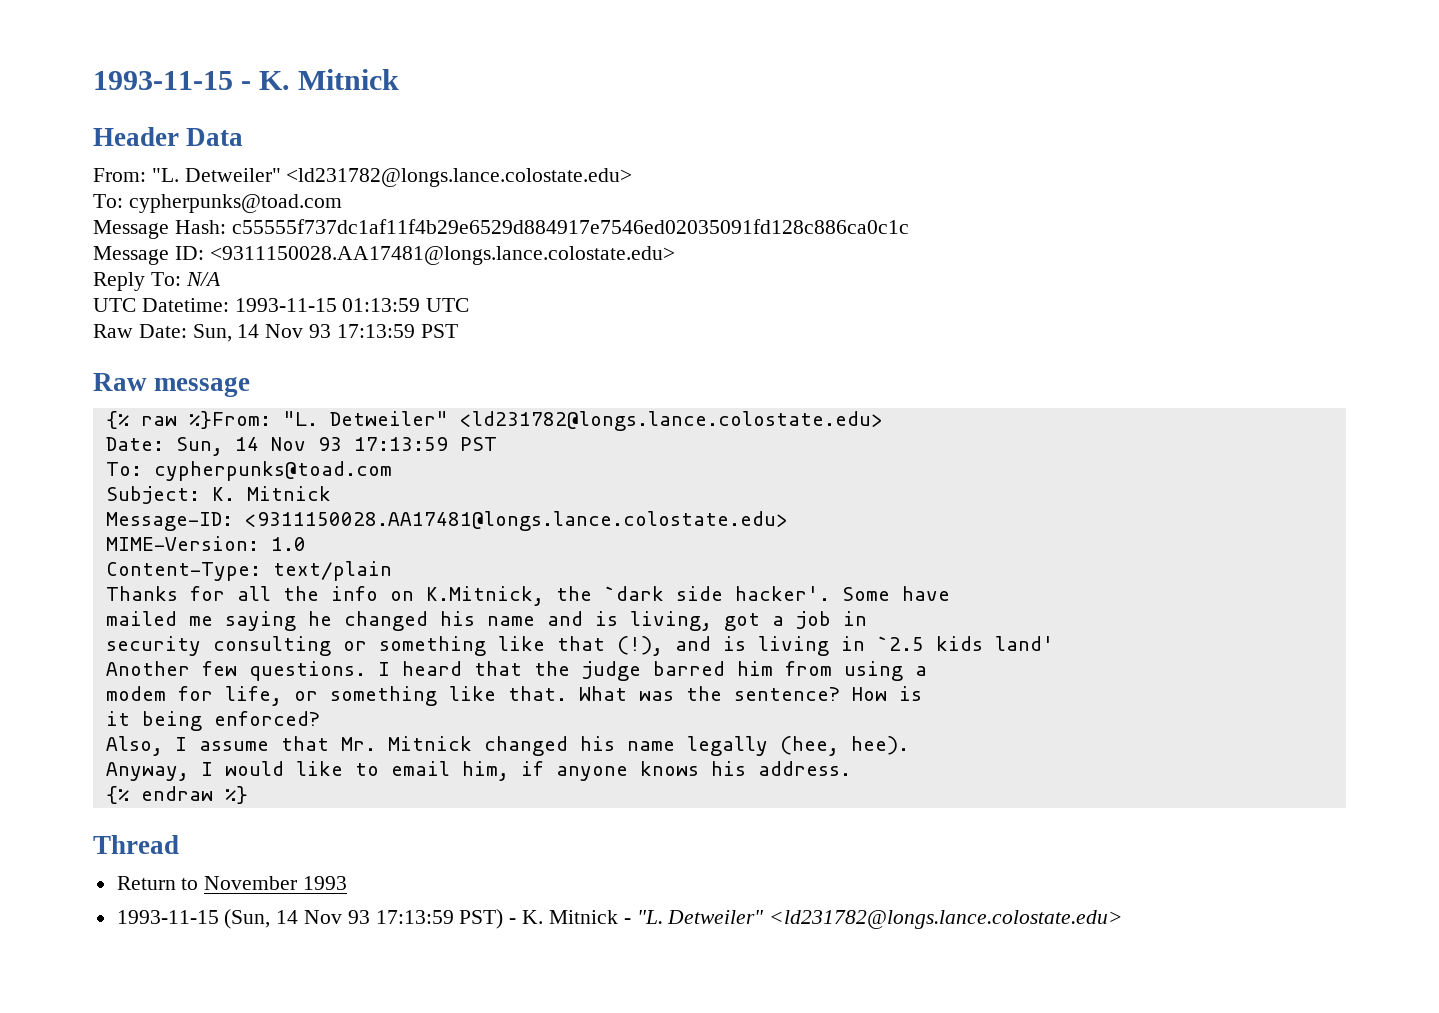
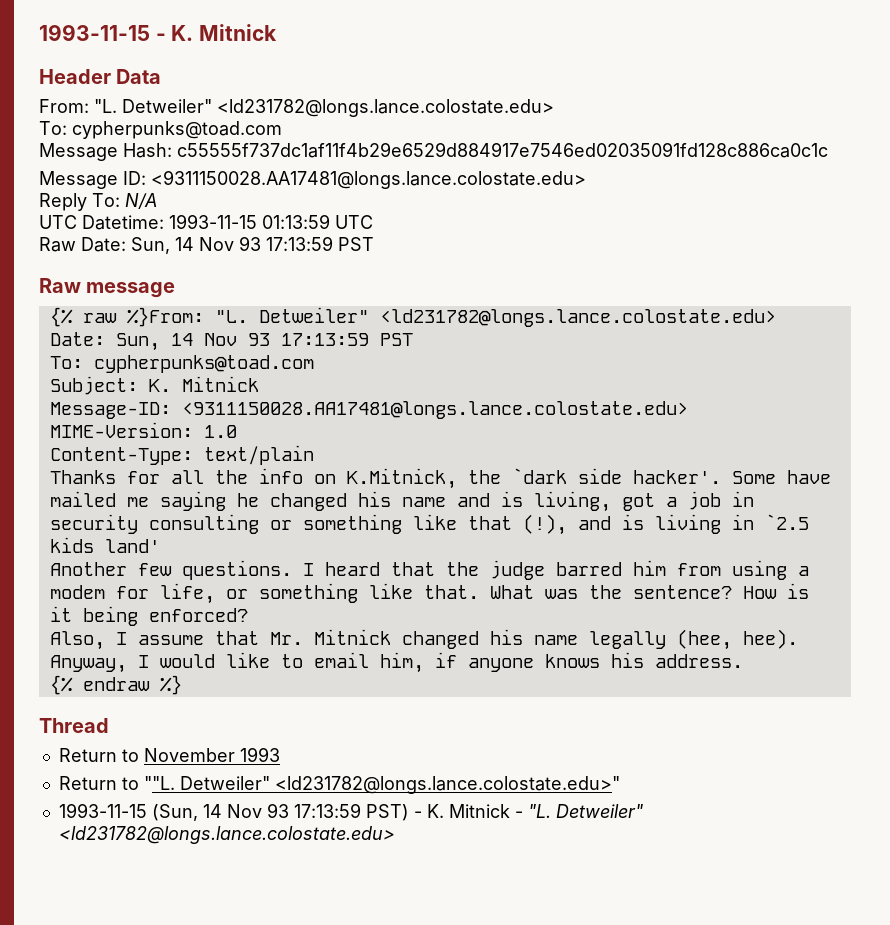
+ Return to ""L. Detweiler" <ld231782@longs.lance.colostate.edu>"

